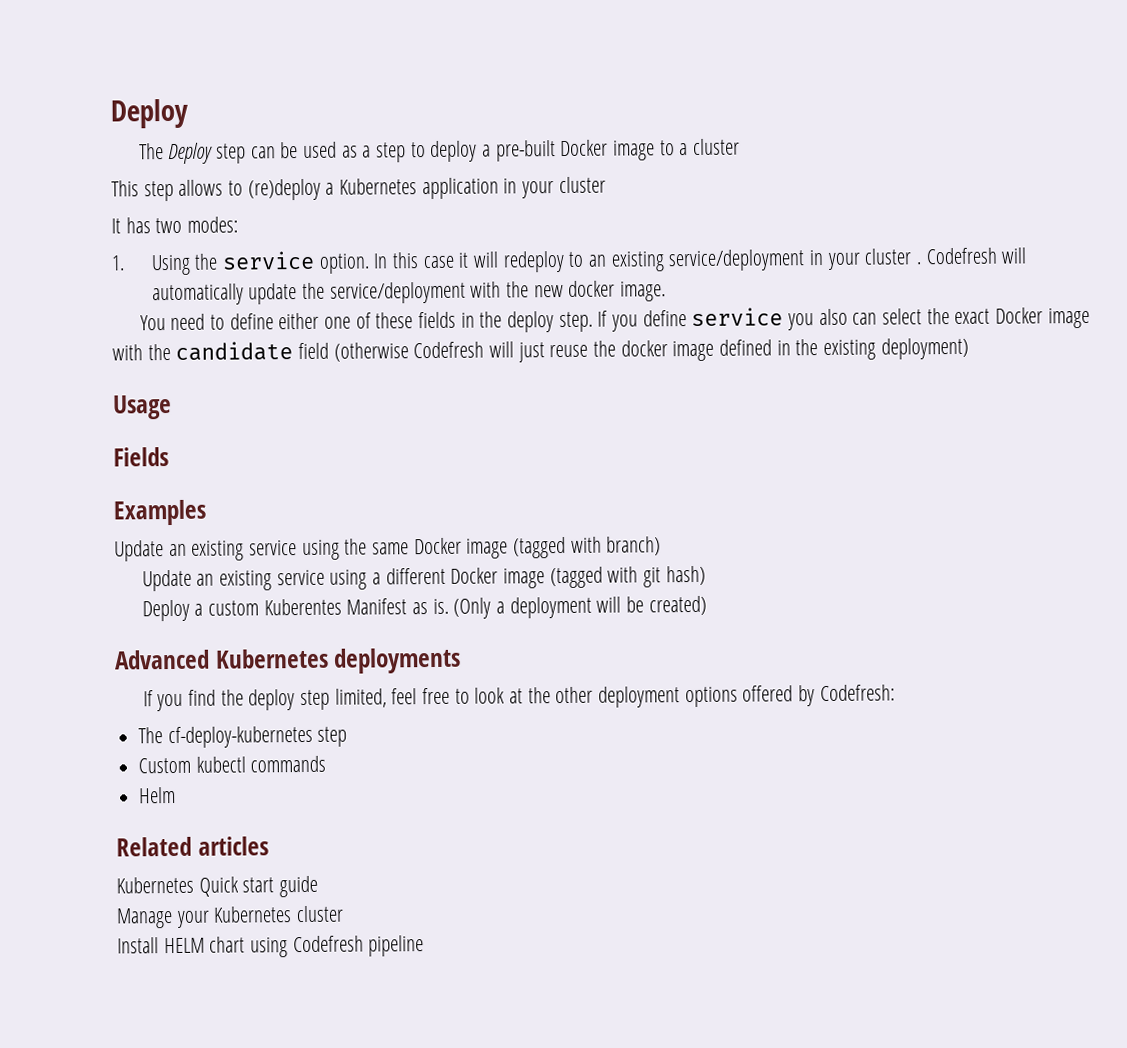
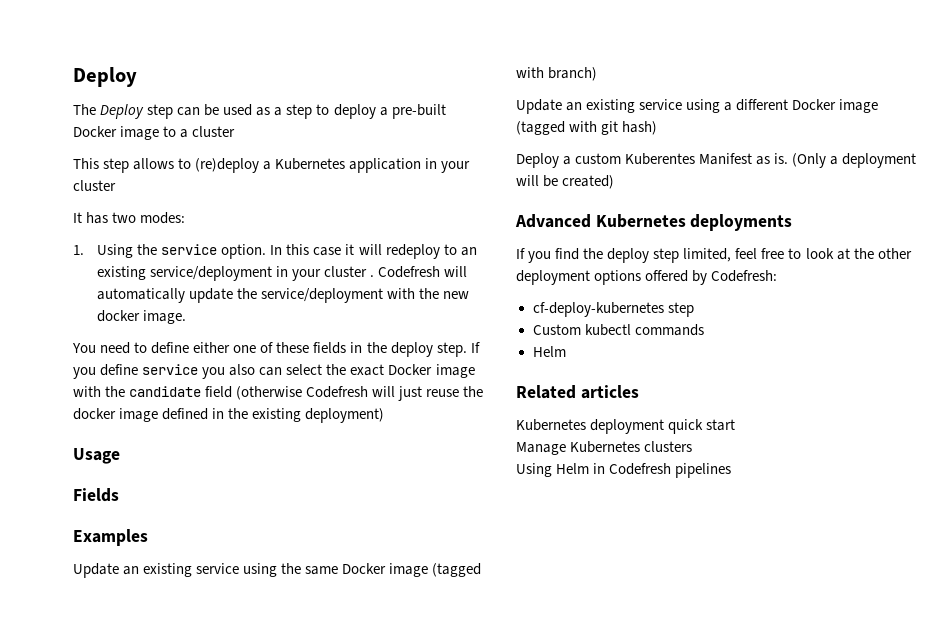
- The cf-deploy-kubernetes step
+ cf-deploy-kubernetes step
- Kubernetes Quick start guide
+ Kubernetes deployment quick start
- Manage your Kubernetes cluster
- Install HELM chart using Codefresh pipeline
+ Manage Kubernetes clusters
+ Using Helm in Codefresh pipelines

